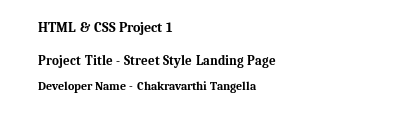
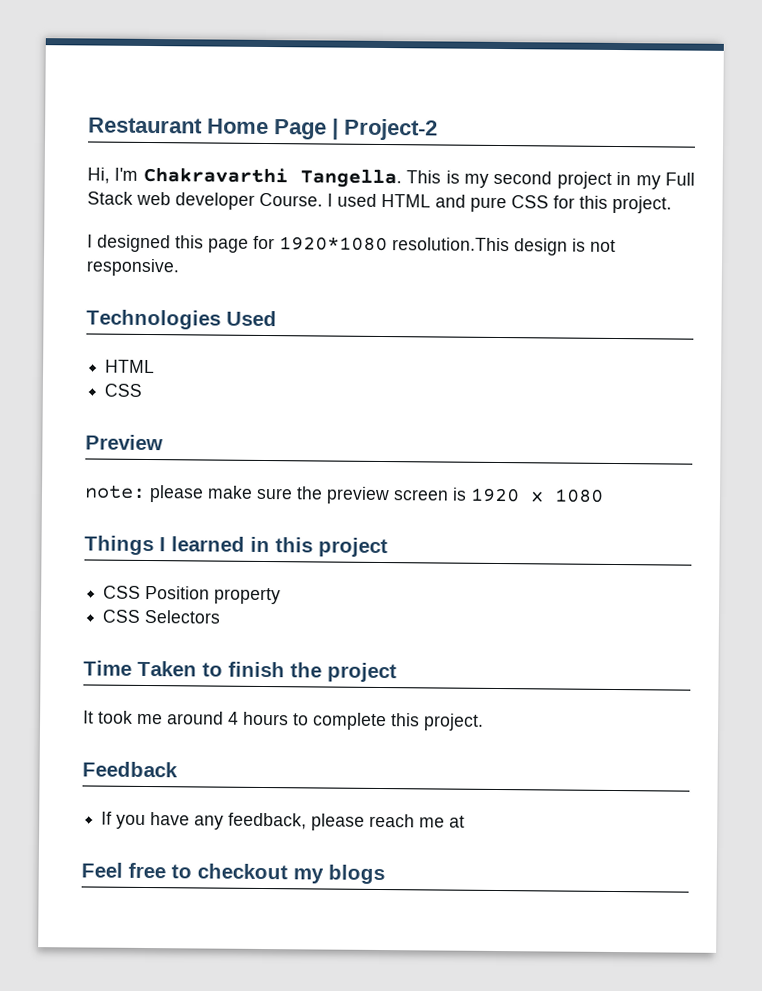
- HTML & CSS Project 1
- Project Title - Street Style Landing Page
- Developer Name - Chakravarthi Tangella
+ Restaurant Home Page | Project-2
+ Hi, I'm Chakravarthi Tangella. This is my second project in my Full Stack web developer Course. I used HTML and pure CSS for this project.
+ I designed this page for 1920*1080 resolution.This design is not responsive.
+ Technologies Used
+ HTML
+ CSS
+ Preview
+ note: please make sure the preview screen is 1920 x 1080
+ Things I learned in this project
+ CSS Position property
+ CSS Selectors
+ Time Taken to finish the project
+ It took me around 4 hours to complete this project.
+ Feedback
+ If you have any feedback, please reach me at
+ Feel free to checkout my blogs

